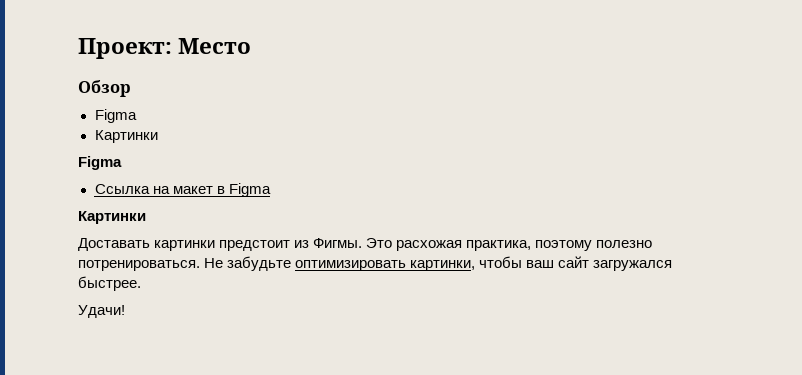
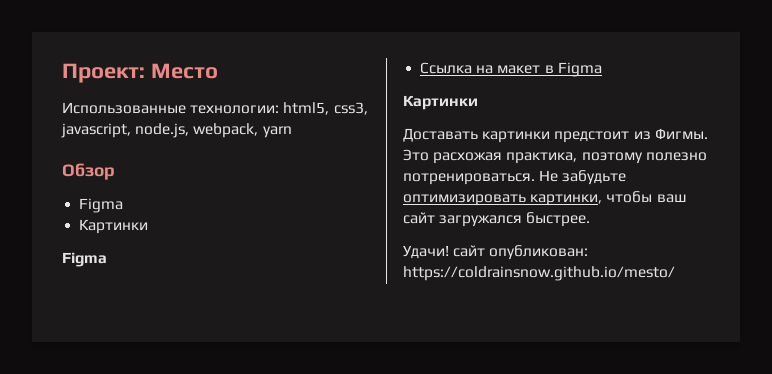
+ Использованные технологии: html5, css3, javascript, node.js, webpack, yarn
- Удачи!
+ Удачи! сайт опубликован: https://coldrainsnow.github.io/mesto/

